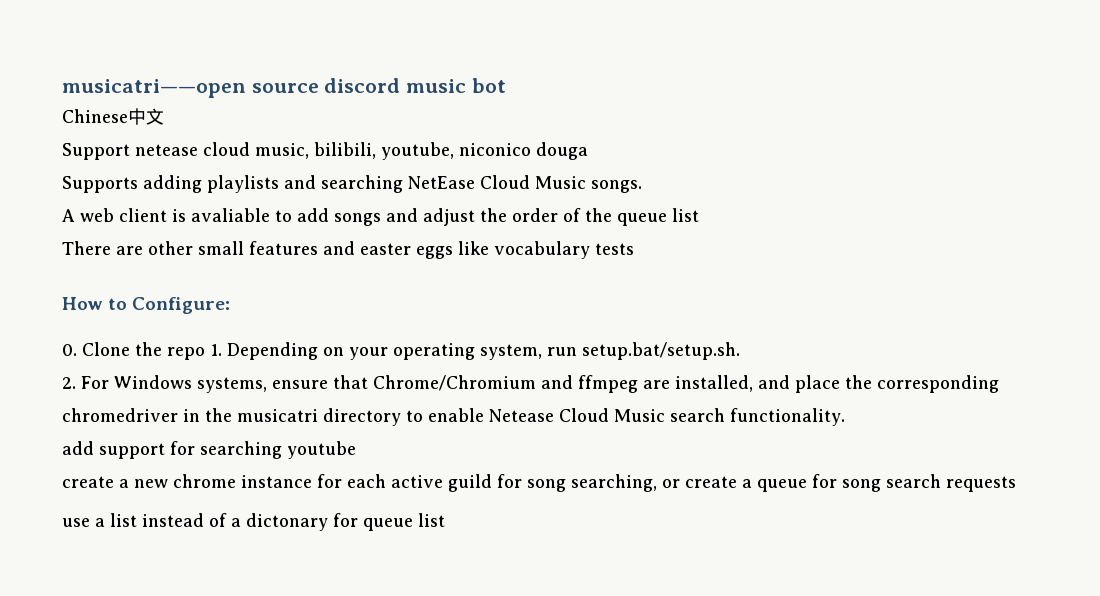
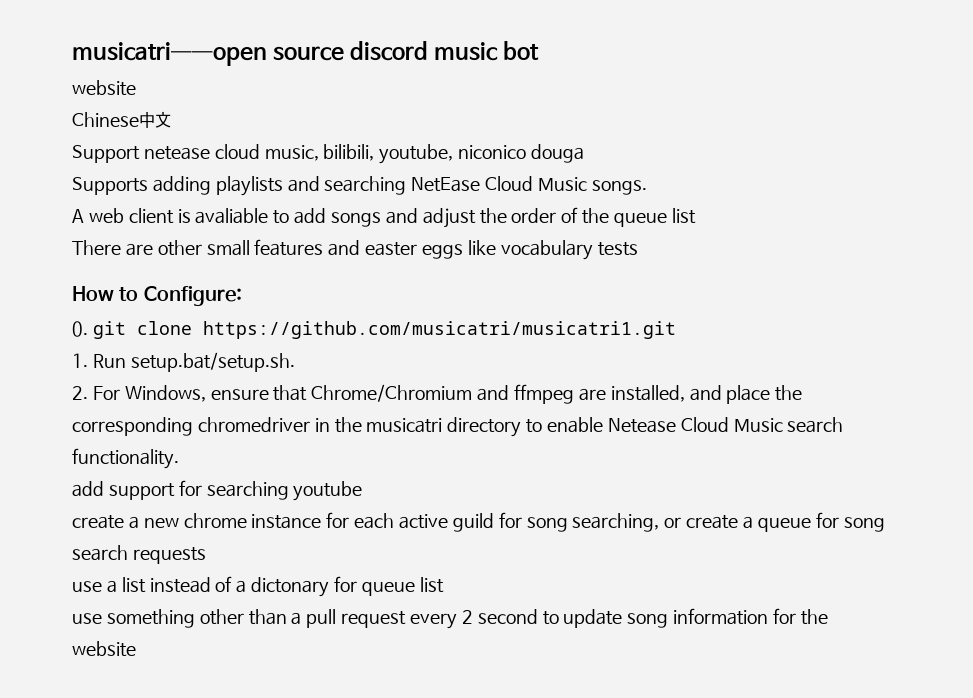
  musicatri——open source discord music bot
+ website
- 0. Clone the repo 1. Depending on your operating system, run setup.bat/setup.sh.
+ 0. git clone https://github.com/musicatri/musicatri1.git
+ 1. Run setup.bat/setup.sh.
- 2. For Windows systems, ensure that Chrome/Chromium and ffmpeg are installed, and place the corresponding chromedriver in the musicatri directory to enable Netease Cloud Music search functionality.
+ 2. For Windows, ensure that Chrome/Chromium and ffmpeg are installed, and place the corresponding chromedriver in the musicatri directory to enable Netease Cloud Music search functionality.
+ use something other than a pull request every 2 second to update song information for the website

